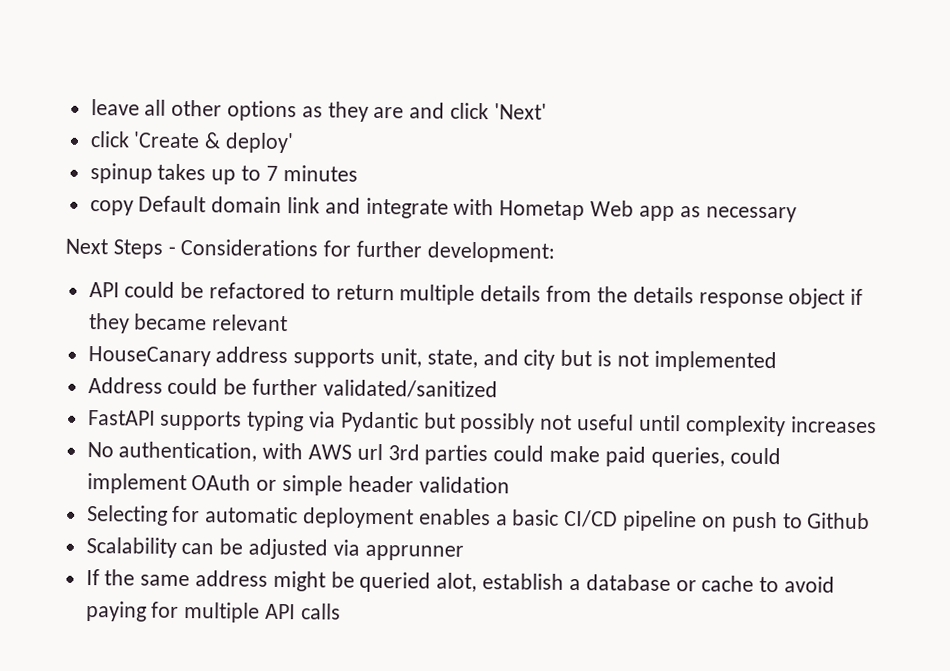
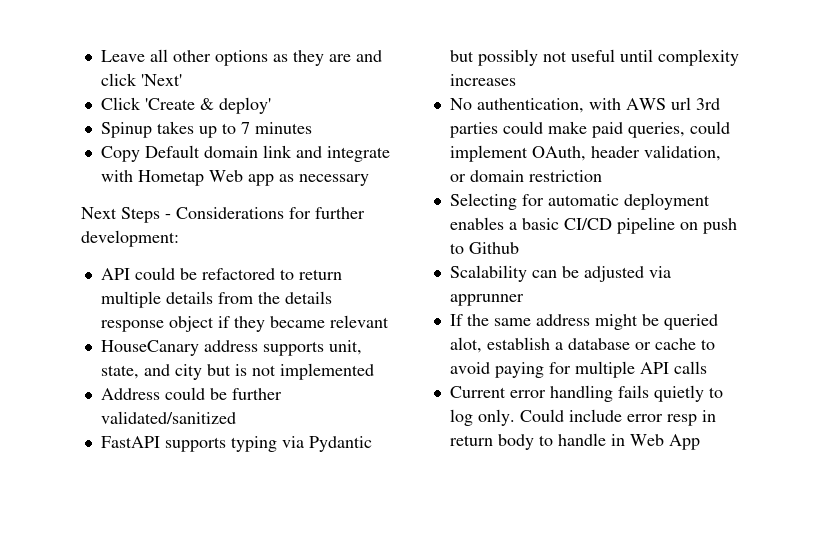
- leave all other options as they are and click 'Next'
+ Leave all other options as they are and click 'Next'
- click 'Create & deploy'
+ Click 'Create & deploy'
- spinup takes up to 7 minutes
+ Spinup takes up to 7 minutes
- copy Default domain link and integrate with Hometap Web app as necessary
+ Copy Default domain link and integrate with Hometap Web app as necessary
- No authentication, with AWS url 3rd parties could make paid queries, could implement OAuth or simple header validation
+ No authentication, with AWS url 3rd parties could make paid queries, could implement OAuth, header validation, or domain restriction
+ Current error handling fails quietly to log only. Could include error resp in return body to handle in Web App

